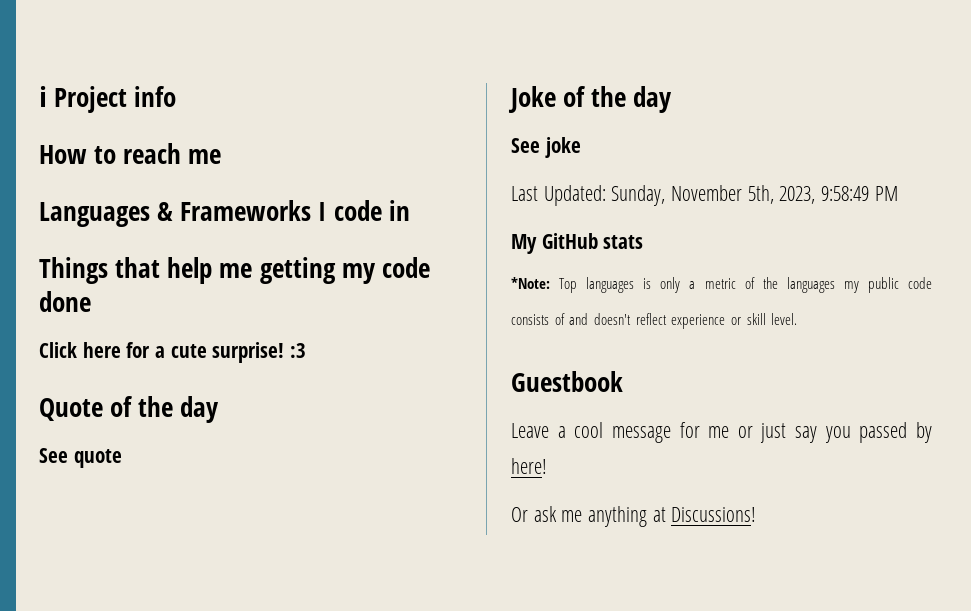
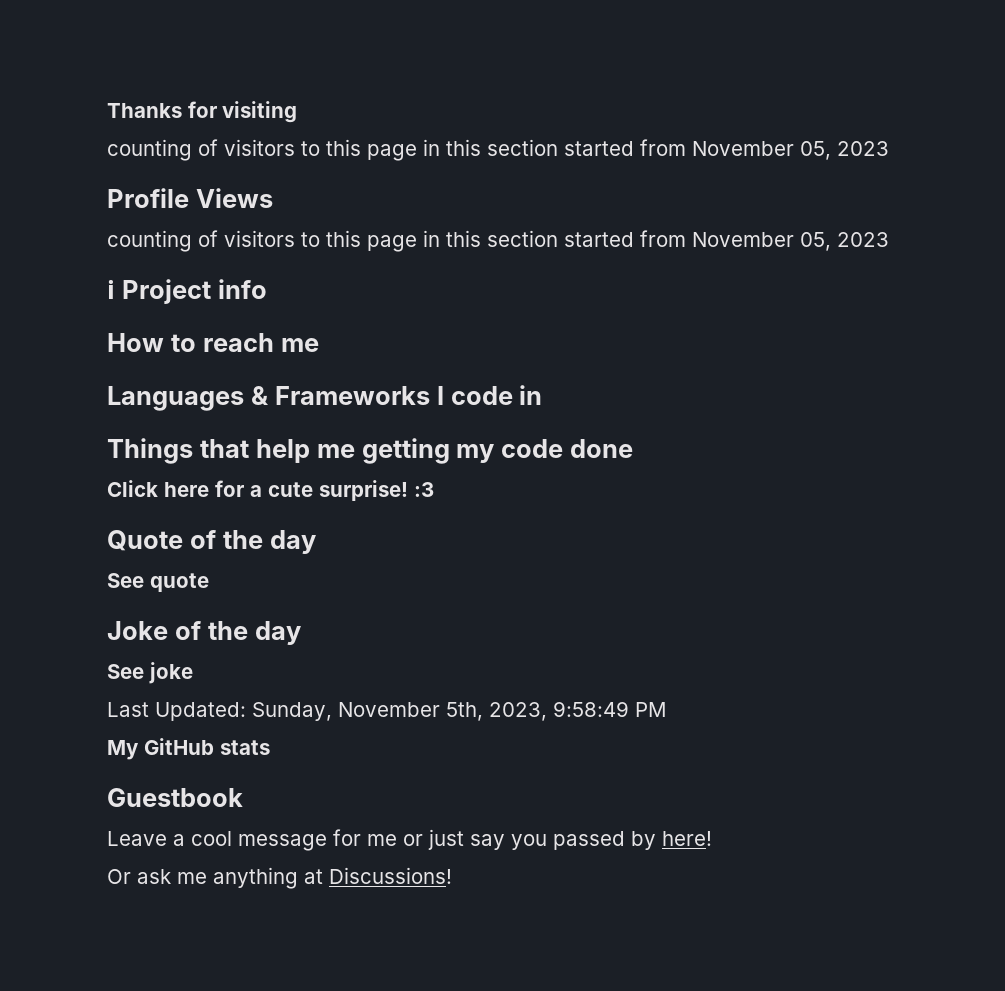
+ Thanks for visiting
+ counting of visitors to this page in this section started from November 05, 2023
+ Profile Views
+ counting of visitors to this page in this section started from November 05, 2023
- *Note: Top languages is only a metric of the languages my public code consists of and doesn't reflect experience or skill level.

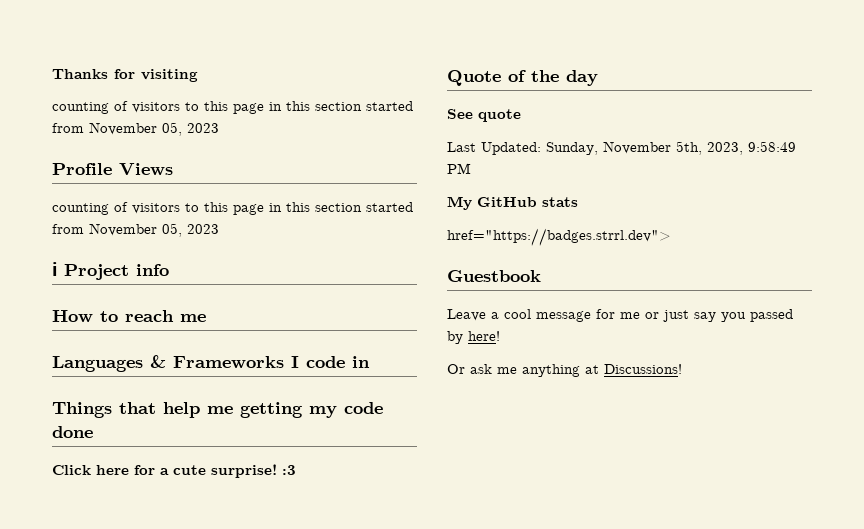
- Joke of the day
- See joke
+ href="https://badges.strrl.dev">

